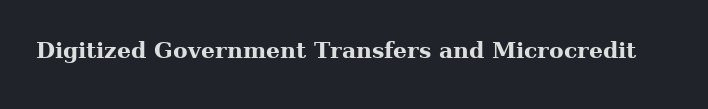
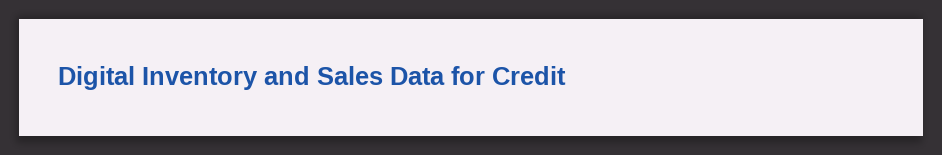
- Digitized Government Transfers and Microcredit
+ Digital Inventory and Sales Data for Credit

